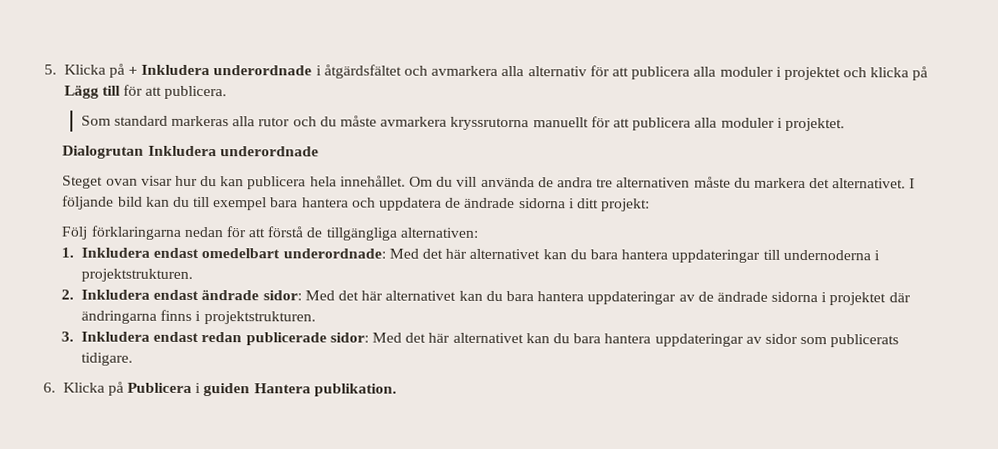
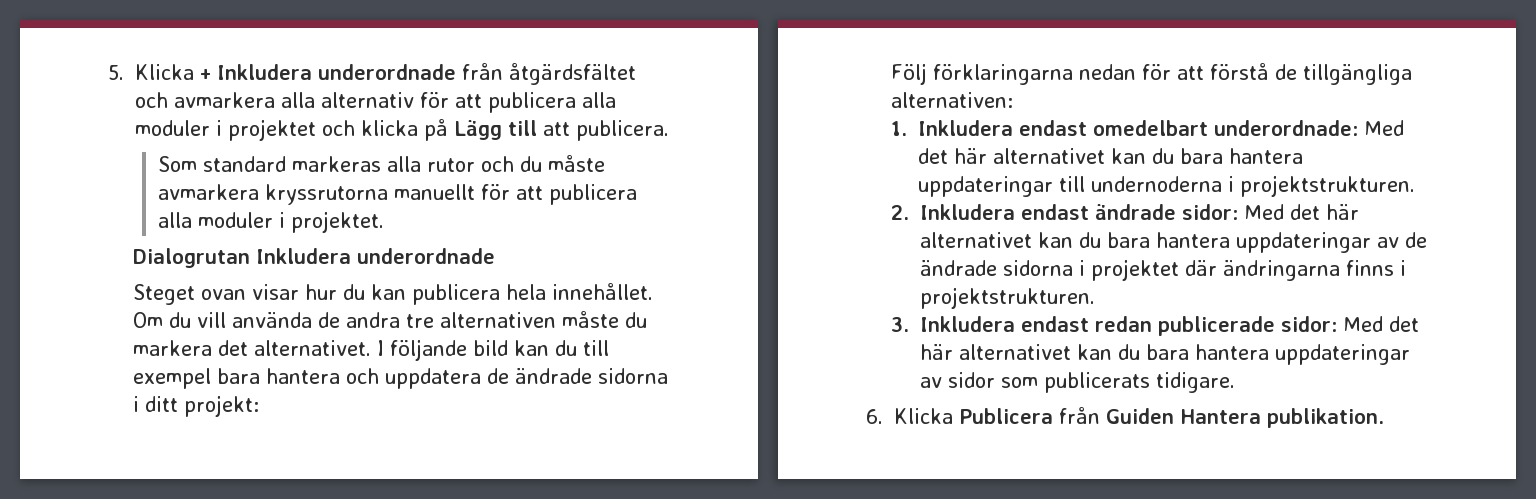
- 5. Klicka på + Inkludera underordnade i åtgärdsfältet och avmarkera alla alternativ för att publicera alla moduler i projektet och klicka på Lägg till för att publicera.
+ 5. Klicka + Inkludera underordnade från åtgärdsfältet och avmarkera alla alternativ för att publicera alla moduler i projektet och klicka på Lägg till att publicera.
- 6. Klicka på Publicera i guiden Hantera publikation.
+ 6. Klicka Publicera från Guiden Hantera publikation.

